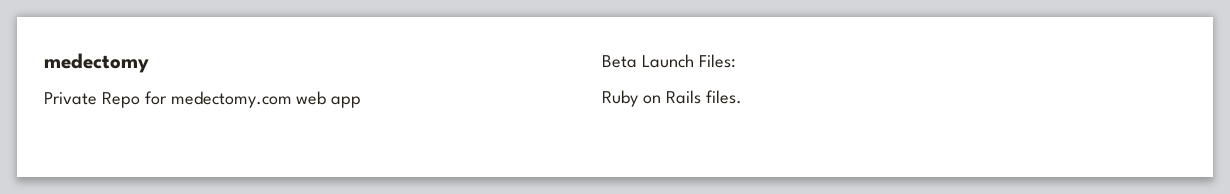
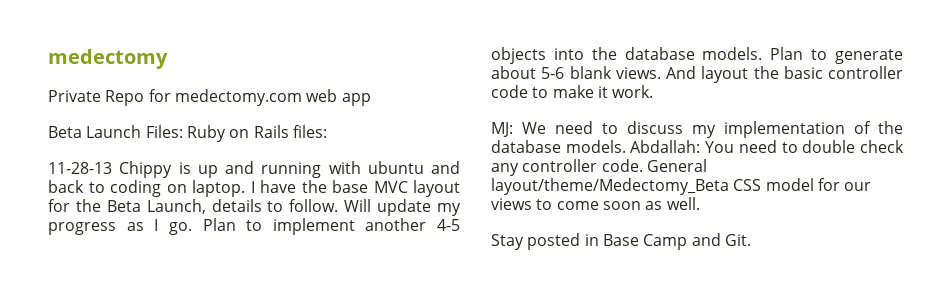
- Beta Launch Files:
- Ruby on Rails files.
+ Beta Launch Files: Ruby on Rails files:
+ 11-28-13 Chippy is up and running with ubuntu and back to coding on laptop. I have the base MVC layout for the Beta Launch, details to follow. Will update my progress as I go. Plan to implement another 4-5 objects into the database models. Plan to generate about 5-6 blank views. And layout the basic controller code to make it work.
+ MJ: We need to discuss my implementation of the database models. Abdallah: You need to double check any controller code. General layout/theme/Medectomy_Beta CSS model for our views to come soon as well.
+ Stay posted in Base Camp and Git.

